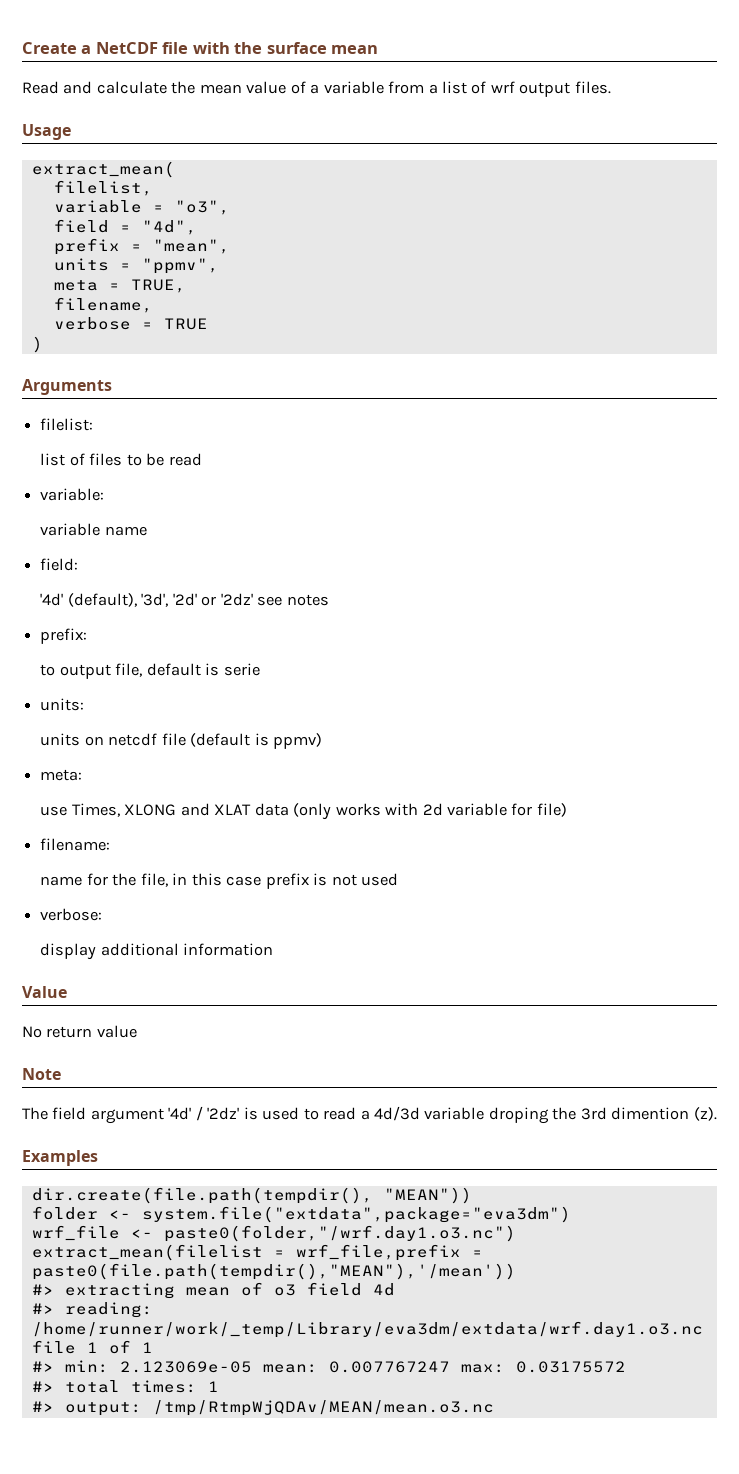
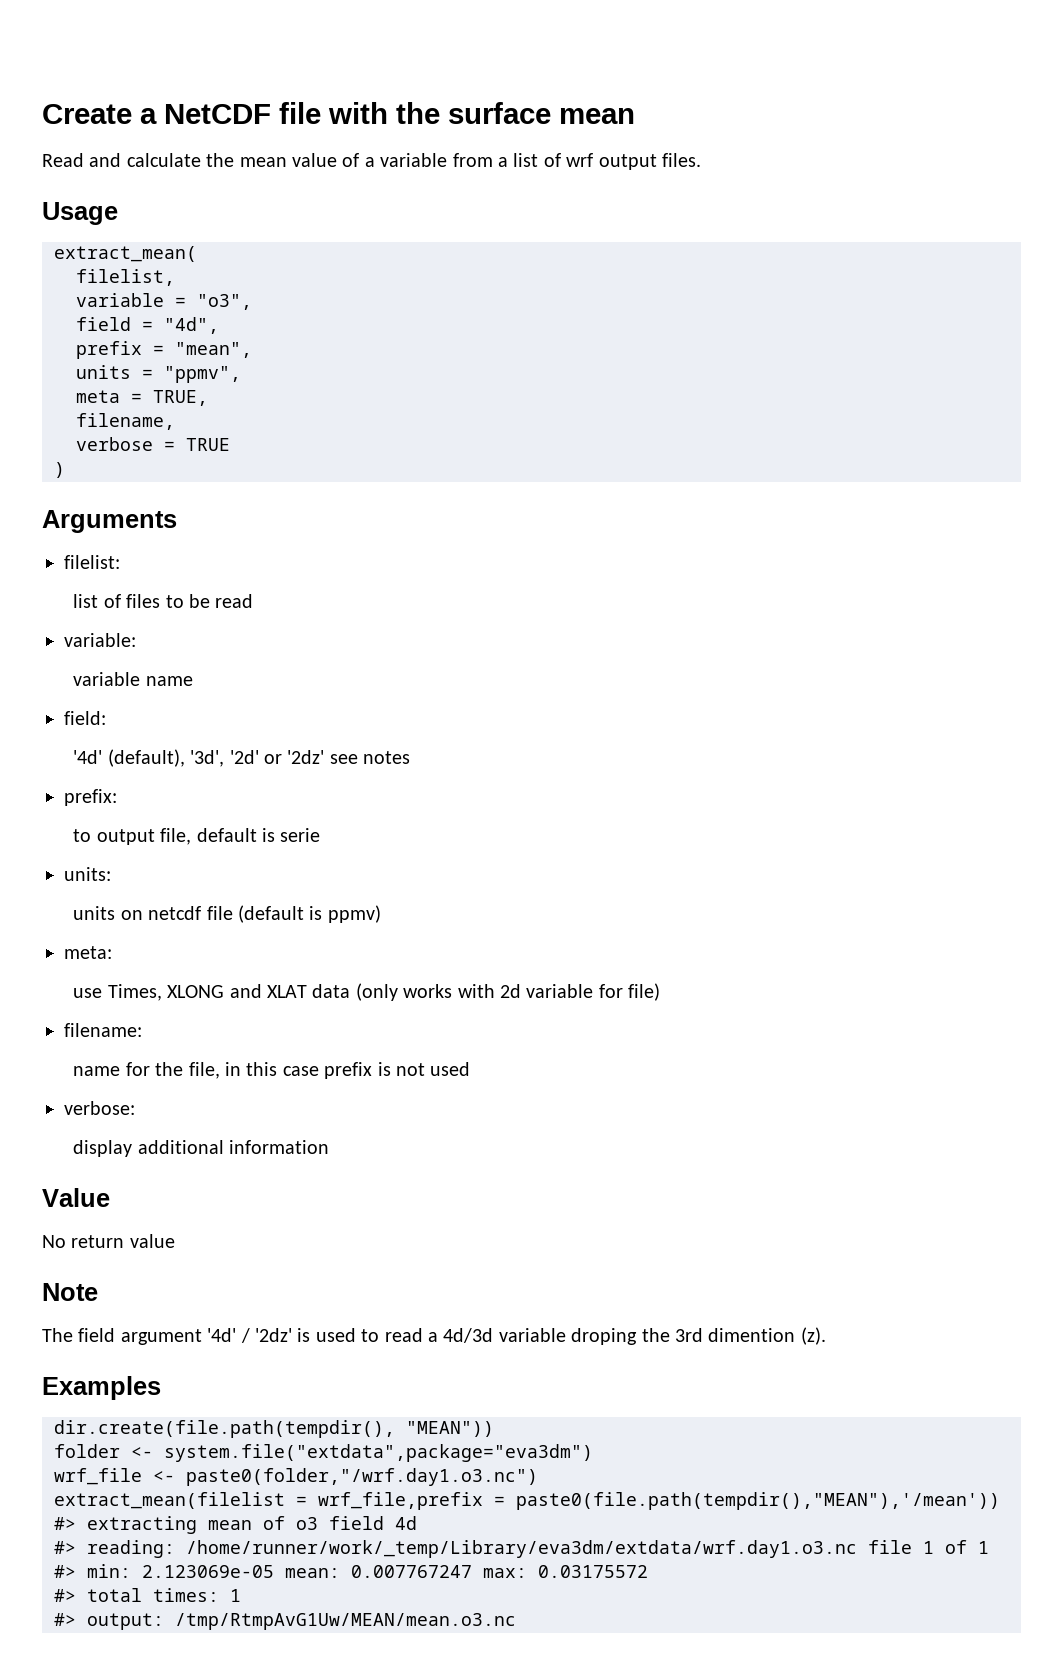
- #> output: /tmp/RtmpWjQDAv/MEAN/mean.o3.nc
+ #> output: /tmp/RtmpAvG1Uw/MEAN/mean.o3.nc

